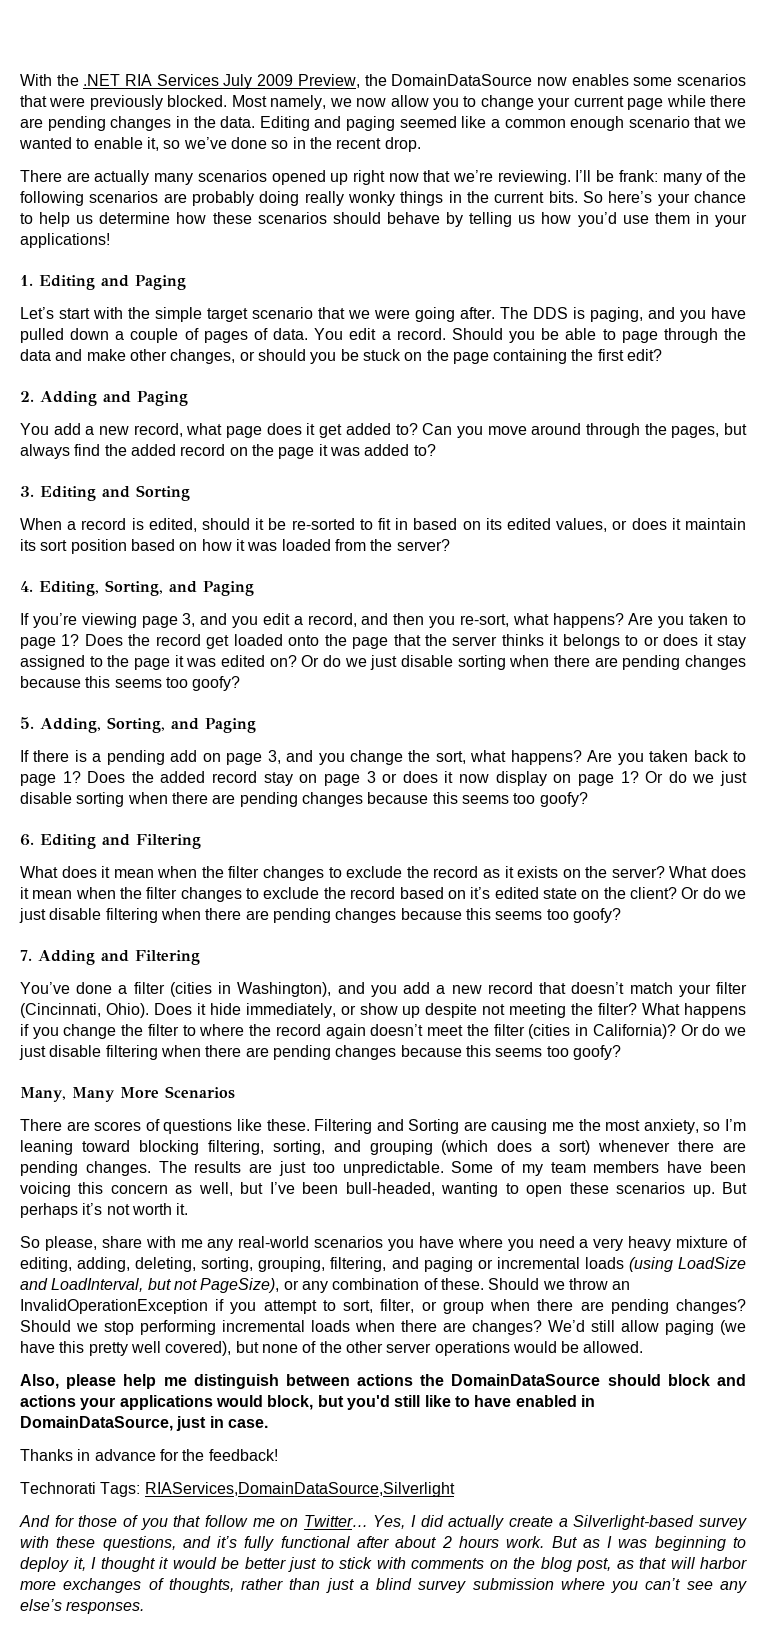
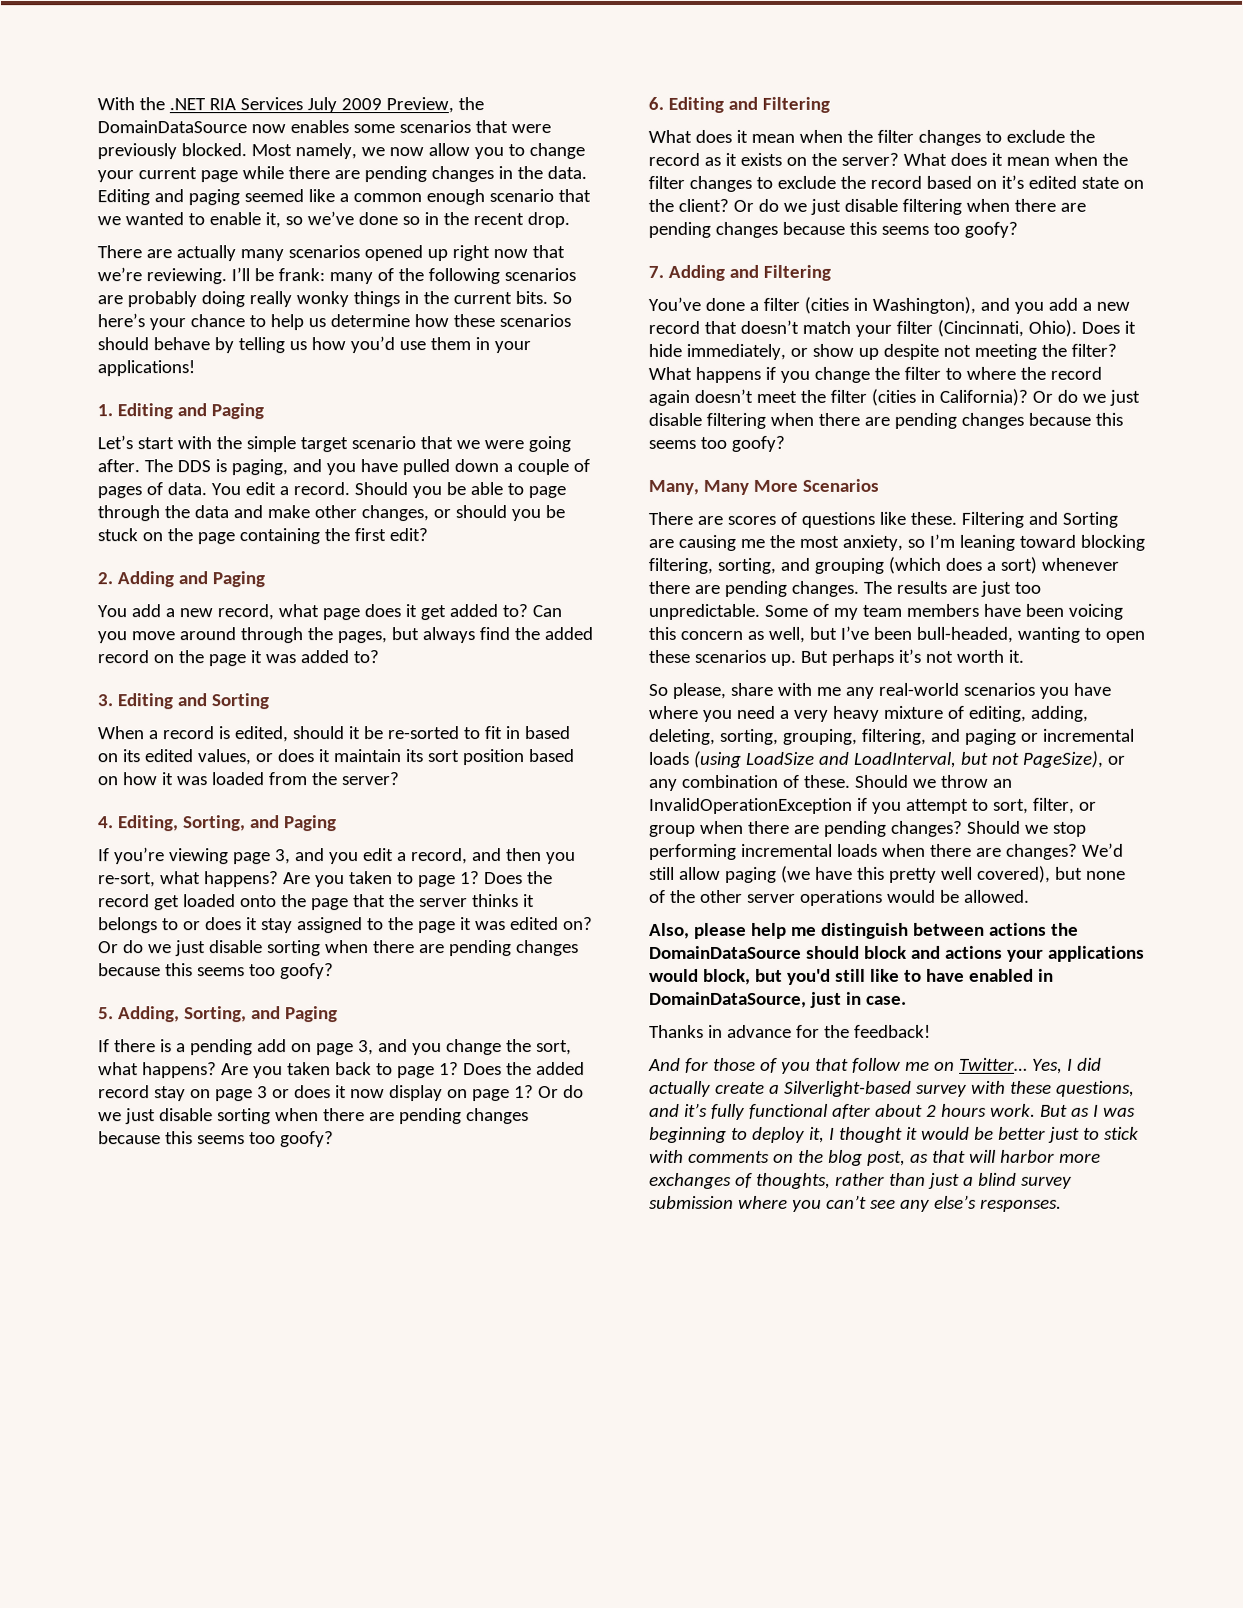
- Technorati Tags: RIAServices,DomainDataSource,Silverlight

